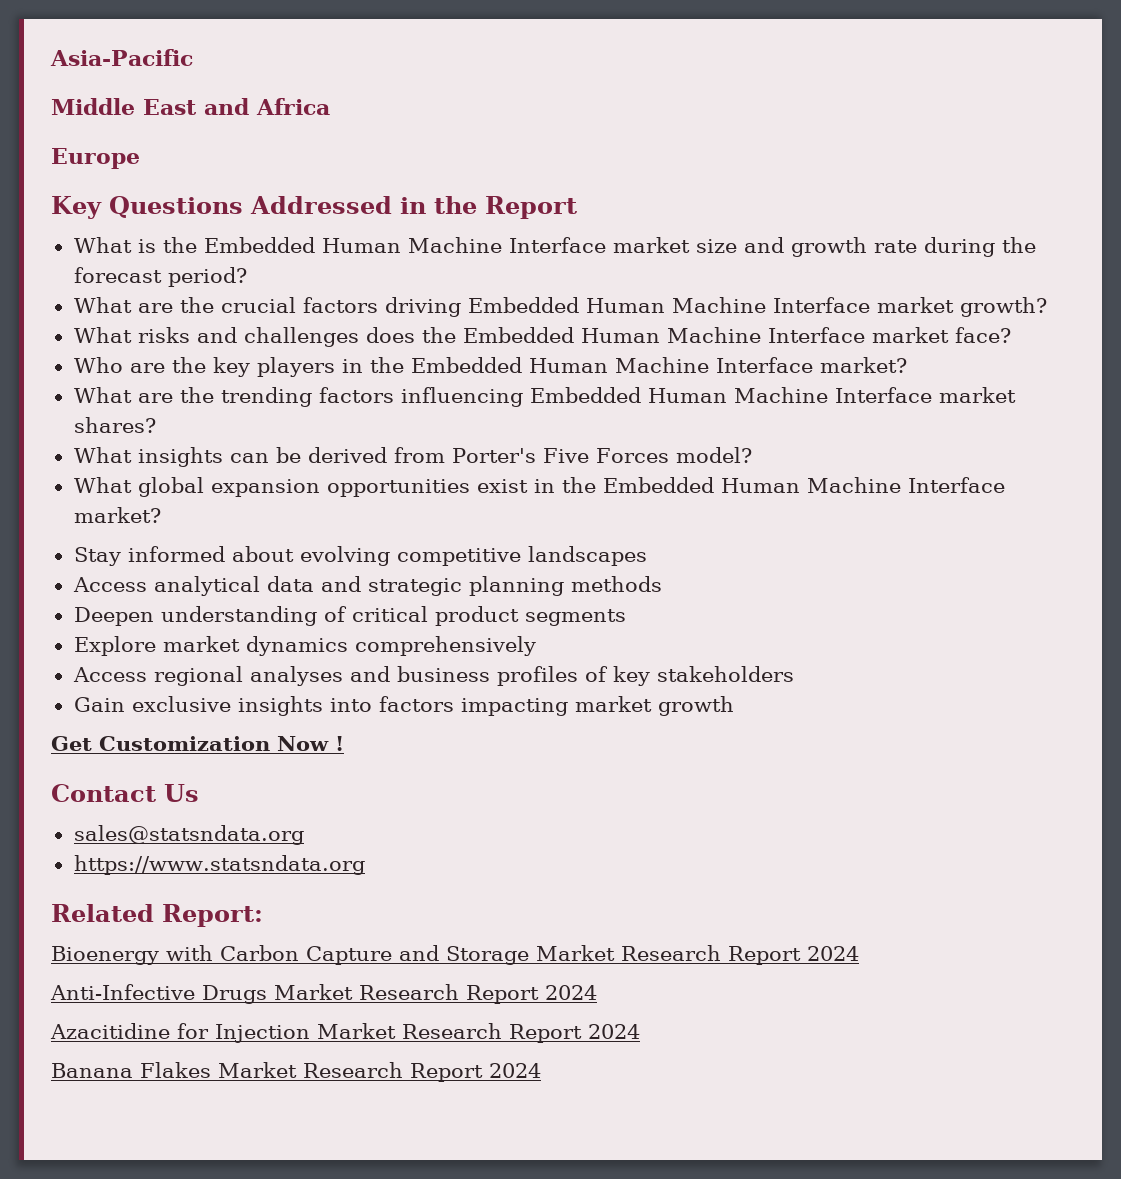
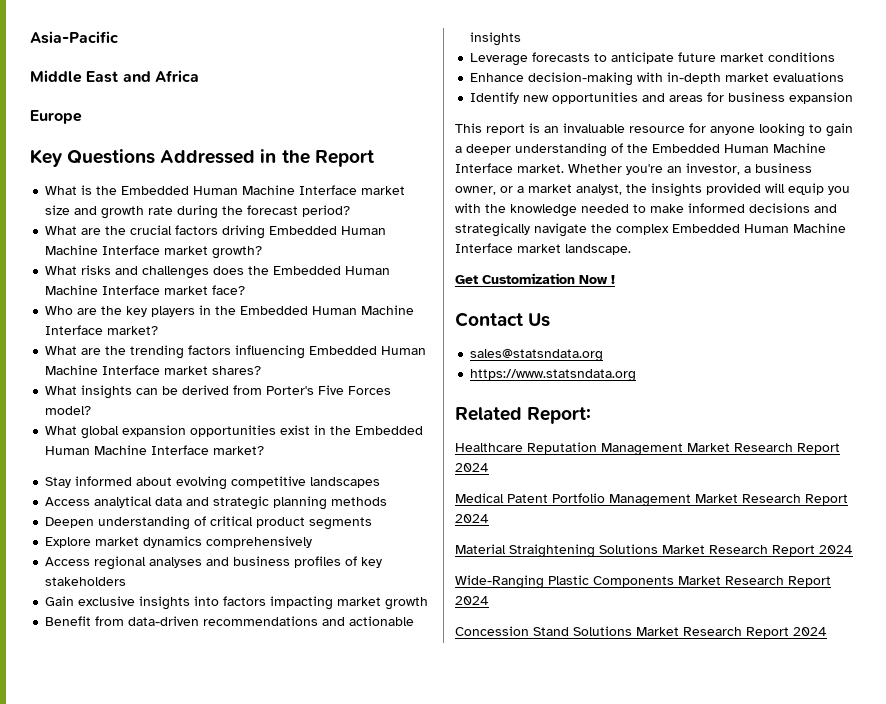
+ Benefit from data-driven recommendations and actionable insights
+ Leverage forecasts to anticipate future market conditions
+ Enhance decision-making with in-depth market evaluations
+ Identify new opportunities and areas for business expansion
+ This report is an invaluable resource for anyone looking to gain a deeper understanding of the Embedded Human Machine Interface market. Whether you're an investor, a business owner, or a market analyst, the insights provided will equip you with the knowledge needed to make informed decisions and strategically navigate the complex Embedded Human Machine Interface market landscape.
- Bioenergy with Carbon Capture and Storage Market Research Report 2024
- Anti-Infective Drugs Market Research Report 2024
- Azacitidine for Injection Market Research Report 2024
- Banana Flakes Market Research Report 2024
+ Healthcare Reputation Management Market Research Report 2024
+ Medical Patent Portfolio Management Market Research Report 2024
+ Material Straightening Solutions Market Research Report 2024
+ Wide-Ranging Plastic Components Market Research Report 2024
+ Concession Stand Solutions Market Research Report 2024

